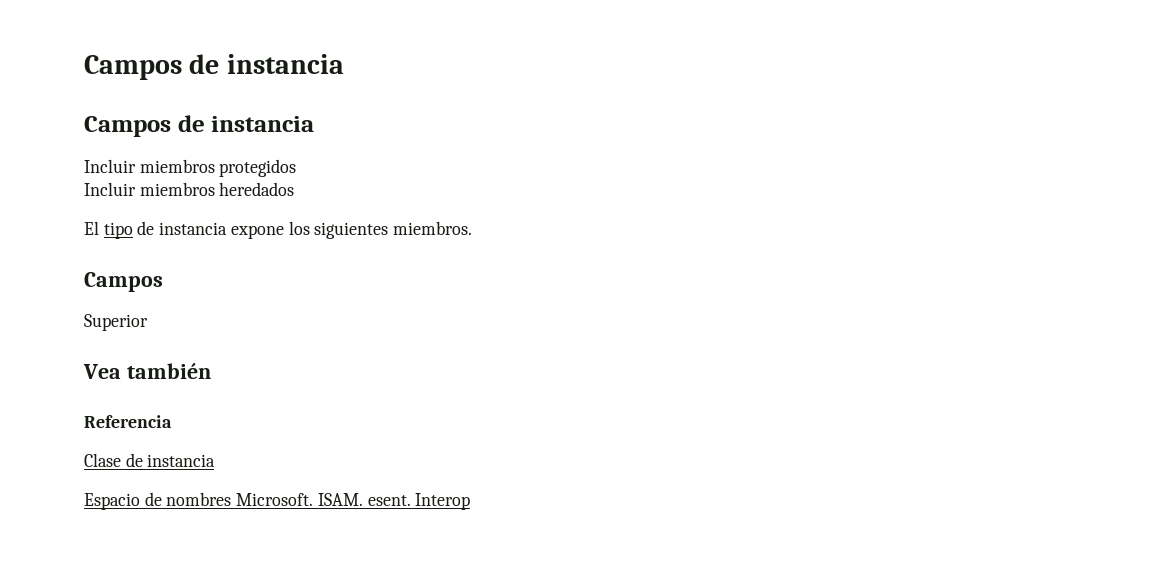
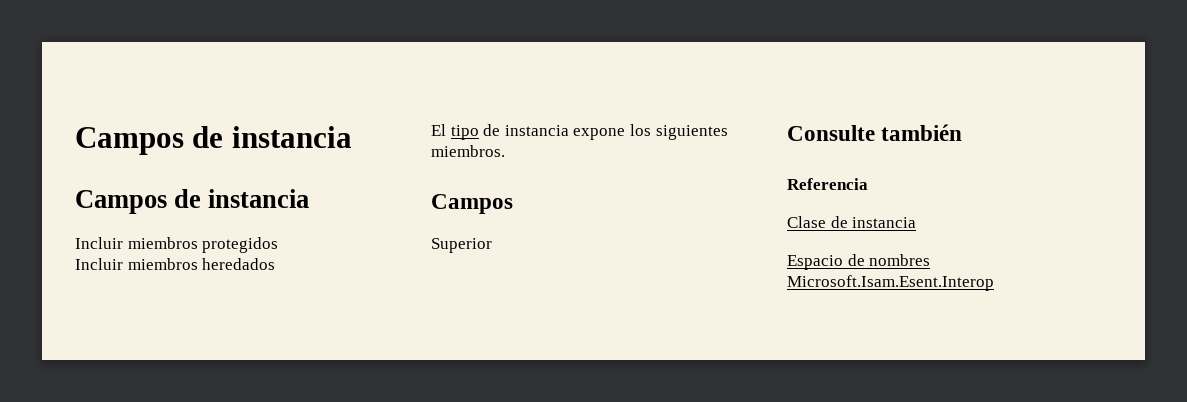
- Vea también
+ Consulte también
- Espacio de nombres Microsoft. ISAM. esent. Interop
+ Espacio de nombres Microsoft.Isam.Esent.Interop

